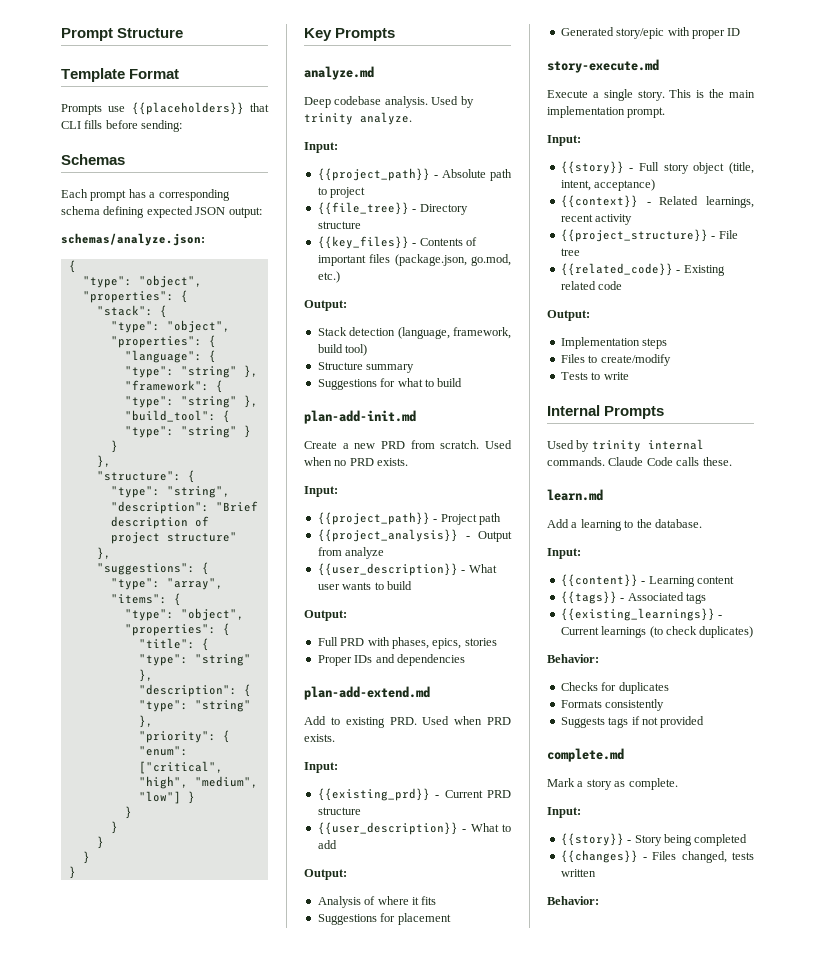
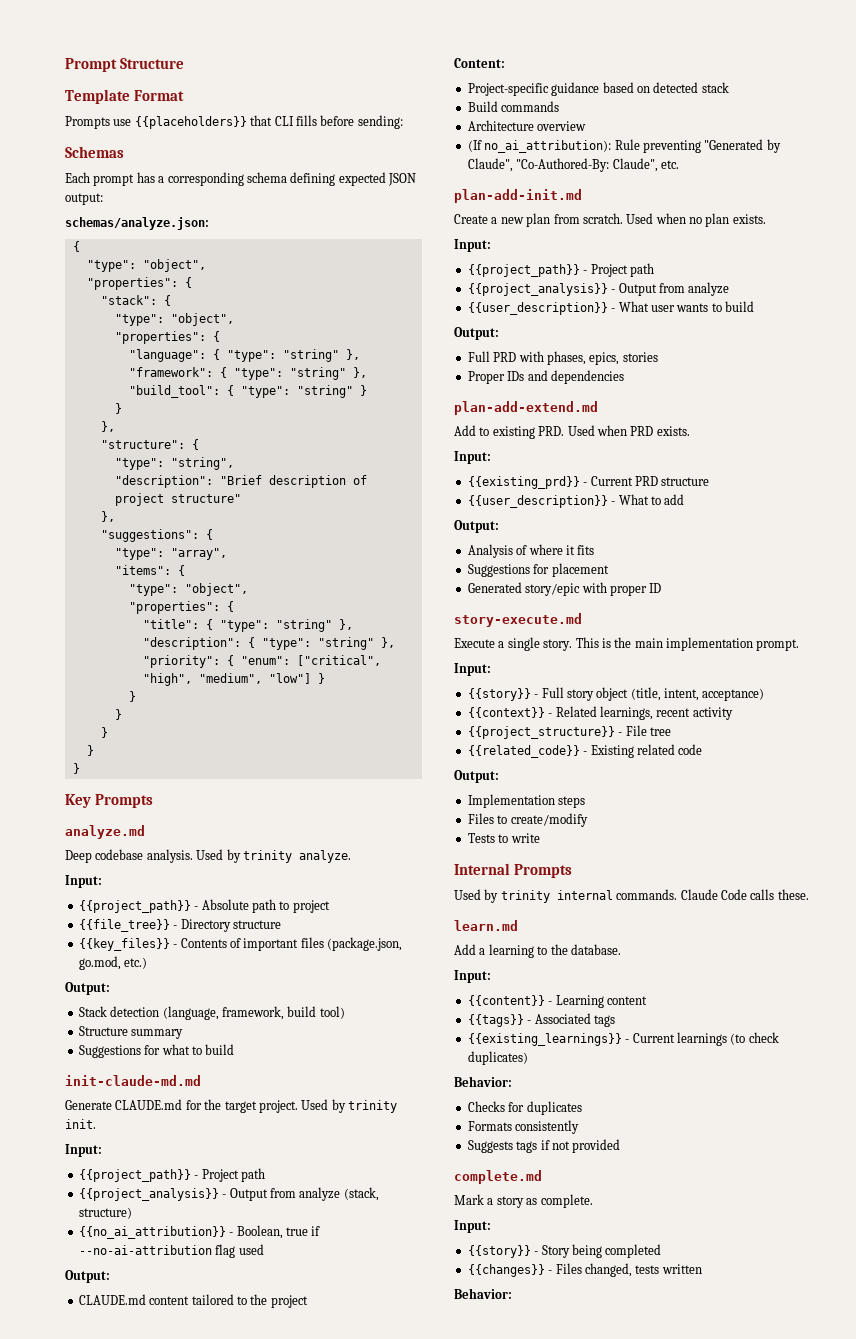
+ init-claude-md.md
+ Generate CLAUDE.md for the target project. Used by trinity init.
+ Input:
+ {{project_path}} - Project path
+ {{project_analysis}} - Output from analyze (stack, structure)
+ {{no_ai_attribution}} - Boolean, true if --no-ai-attribution flag used
+ Output:
+ CLAUDE.md content tailored to the project
+ Content:
+ Project-specific guidance based on detected stack
+ Build commands
+ Architecture overview
+ (If no_ai_attribution): Rule preventing "Generated by Claude", "Co-Authored-By: Claude", etc.
- Create a new PRD from scratch.
+ Create a new plan from scratch.
- Used when no PRD exists.
+ Used when no plan exists.

